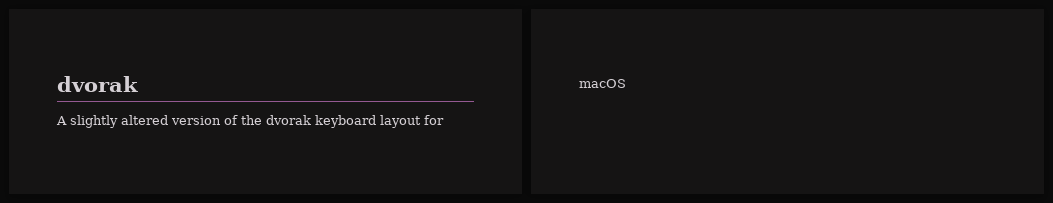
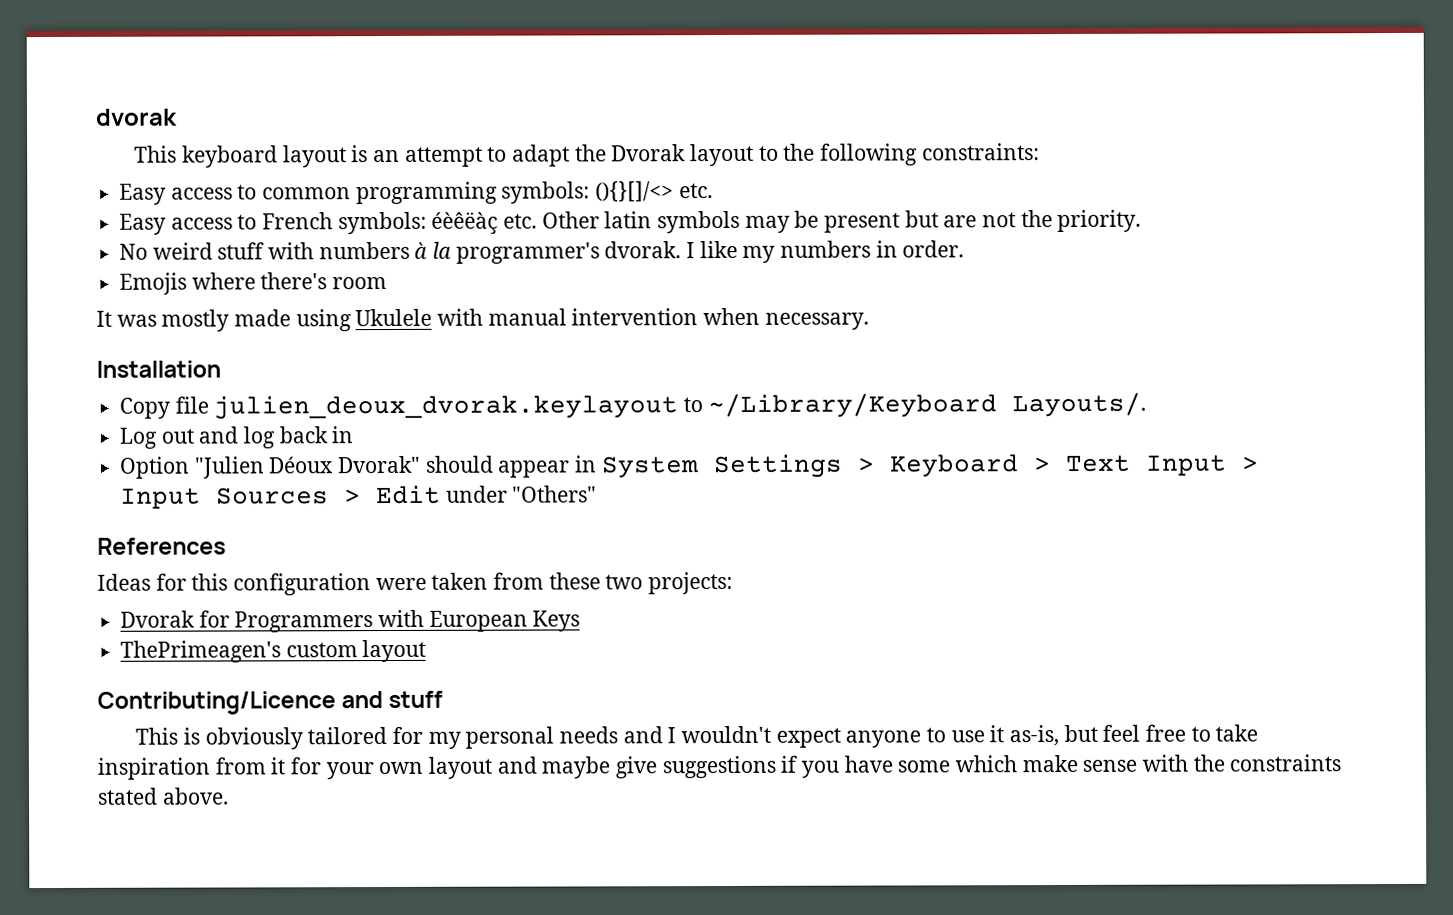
- A slightly altered version of the dvorak keyboard layout for macOS
+ This keyboard layout is an attempt to adapt the Dvorak layout to the following constraints:
+ Easy access to common programming symbols: (){}[]/<> etc.
+ Easy access to French symbols: éèêëàç etc. Other latin symbols may be present but are not the priority.
+ No weird stuff with numbers à la programmer's dvorak. I like my numbers in order.
+ Emojis where there's room
+ It was mostly made using Ukulele with manual intervention when necessary.
+ Installation
+ Copy file julien_deoux_dvorak.keylayout to ~/Library/Keyboard Layouts/.
+ Log out and log back in
+ Option "Julien Déoux Dvorak" should appear in System Settings > Keyboard > Text Input > Input Sources > Edit under "Others"
+ References
+ Ideas for this configuration were taken from these two projects:
+ Dvorak for Programmers with European Keys
+ ThePrimeagen's custom layout
+ Contributing/Licence and stuff
+ This is obviously tailored for my personal needs and I wouldn't expect anyone to use it as-is, but feel free to take inspiration from it for your own layout and maybe give suggestions if you have some which make sense with the constraints stated above.

